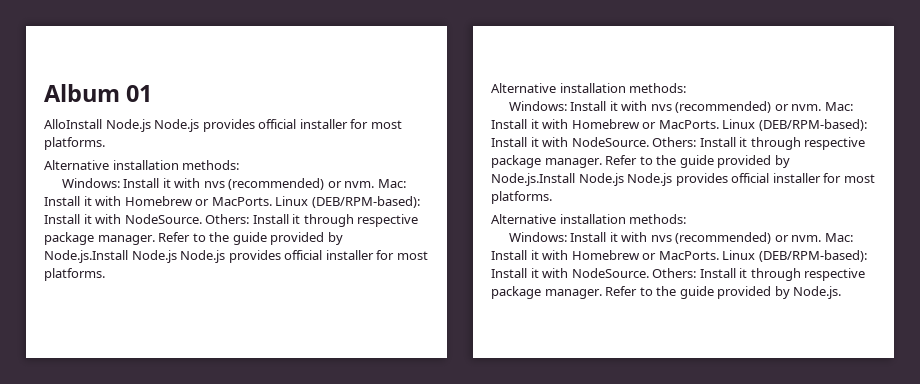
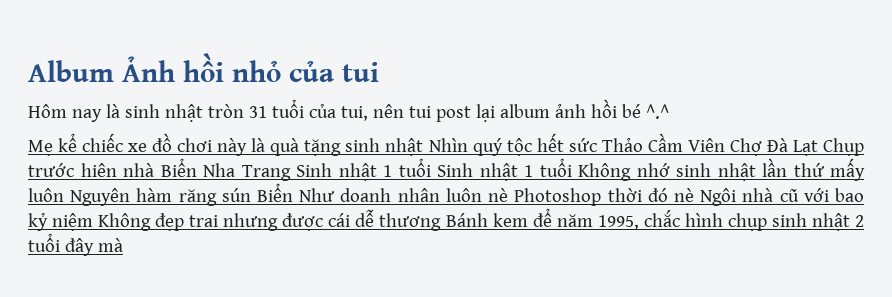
- Album 01
- AlloInstall Node.js Node.js provides official installer for most platforms.
- Alternative installation methods:
- Windows: Install it with nvs (recommended) or nvm. Mac: Install it with Homebrew or MacPorts. Linux (DEB/RPM-based): Install it with NodeSource. Others: Install it through respective package manager. Refer to the guide provided by Node.js.Install Node.js Node.js provides official installer for most platforms.
- Alternative installation methods:
- Windows: Install it with nvs (recommended) or nvm. Mac: Install it with Homebrew or MacPorts. Linux (DEB/RPM-based): Install it with NodeSource. Others: Install it through respective package manager. Refer to the guide provided by Node.js.Install Node.js Node.js provides official installer for most platforms.
- Alternative installation methods:
- Windows: Install it with nvs (recommended) or nvm. Mac: Install it with Homebrew or MacPorts. Linux (DEB/RPM-based): Install it with NodeSource. Others: Install it through respective package manager. Refer to the guide provided by Node.js.
+ Album Ảnh hồi nhỏ của tui
+ Hôm nay là sinh nhật tròn 31 tuổi của tui, nên tui post lại album ảnh hồi bé ^.^
+ Mẹ kể chiếc xe đồ chơi này là quà tặng sinh nhật Nhìn quý tộc hết sức Thảo Cầm Viên Chợ Đà Lạt Chụp trước hiên nhà Biển Nha Trang Sinh nhật 1 tuổi Sinh nhật 1 tuổi Không nhớ sinh nhật lần thứ mấy luôn Nguyên hàm răng sún Biển Như doanh nhân luôn nè Photoshop thời đó nè Ngôi nhà cũ với bao kỷ niệm Không đẹp trai nhưng được cái dễ thương Bánh kem để năm 1995, chắc hình chụp sinh nhật 2 tuổi đây mà

